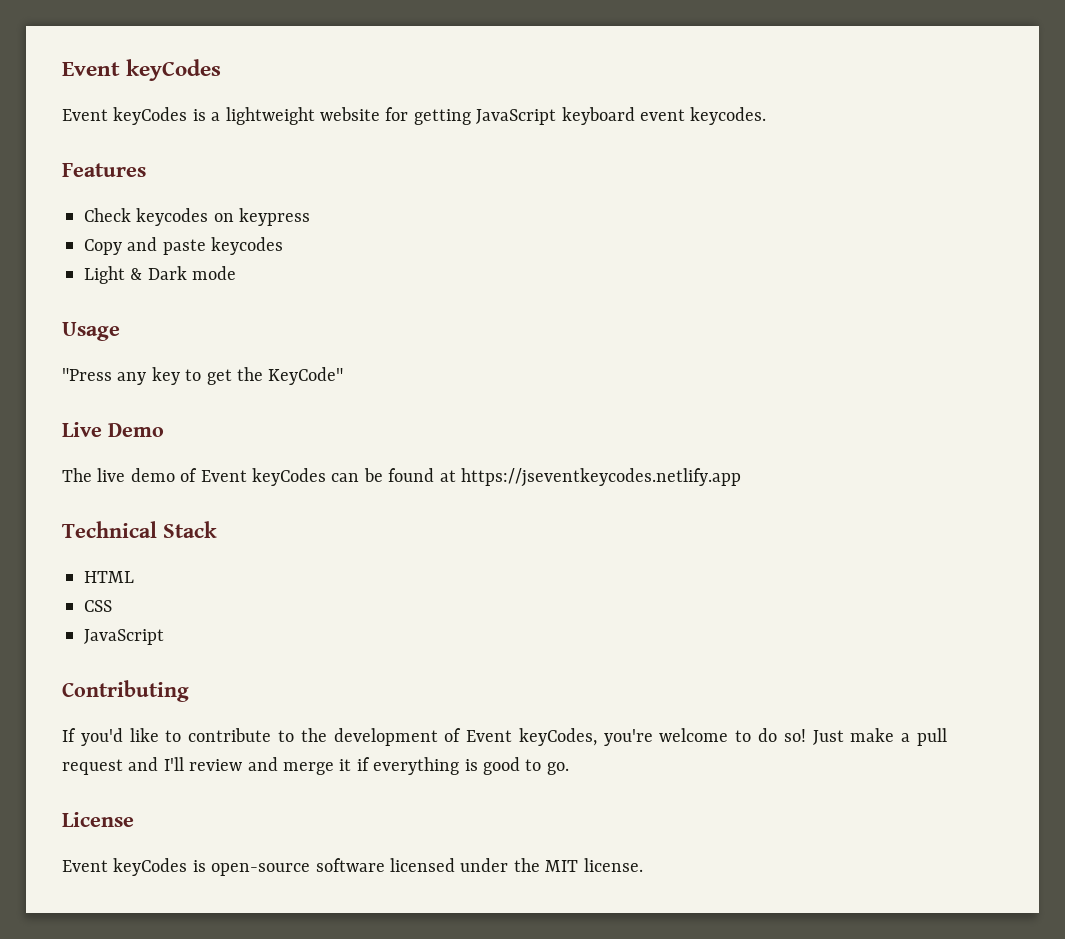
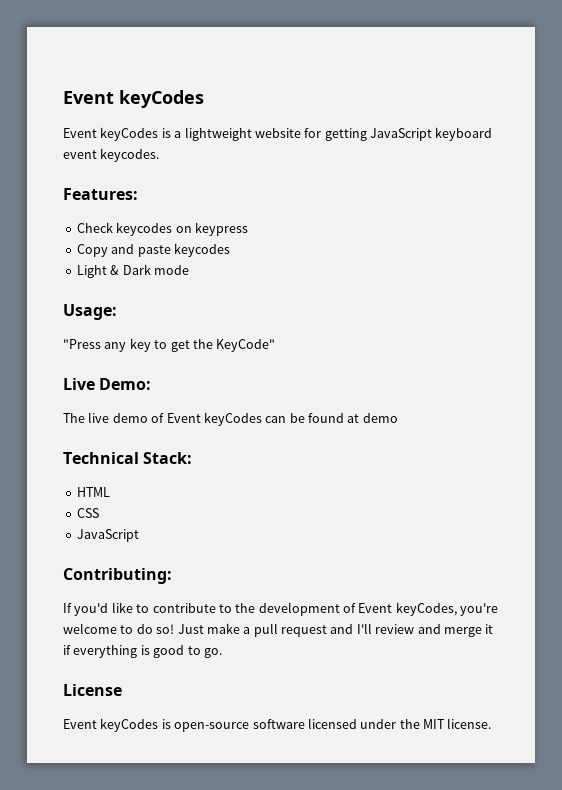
- Features
+ Features:
- Usage
+ Usage:
- Live Demo
+ Live Demo:
- The live demo of Event keyCodes can be found at https://jseventkeycodes.netlify.app
+ The live demo of Event keyCodes can be found at demo
- Technical Stack
+ Technical Stack:
- Contributing
+ Contributing:

